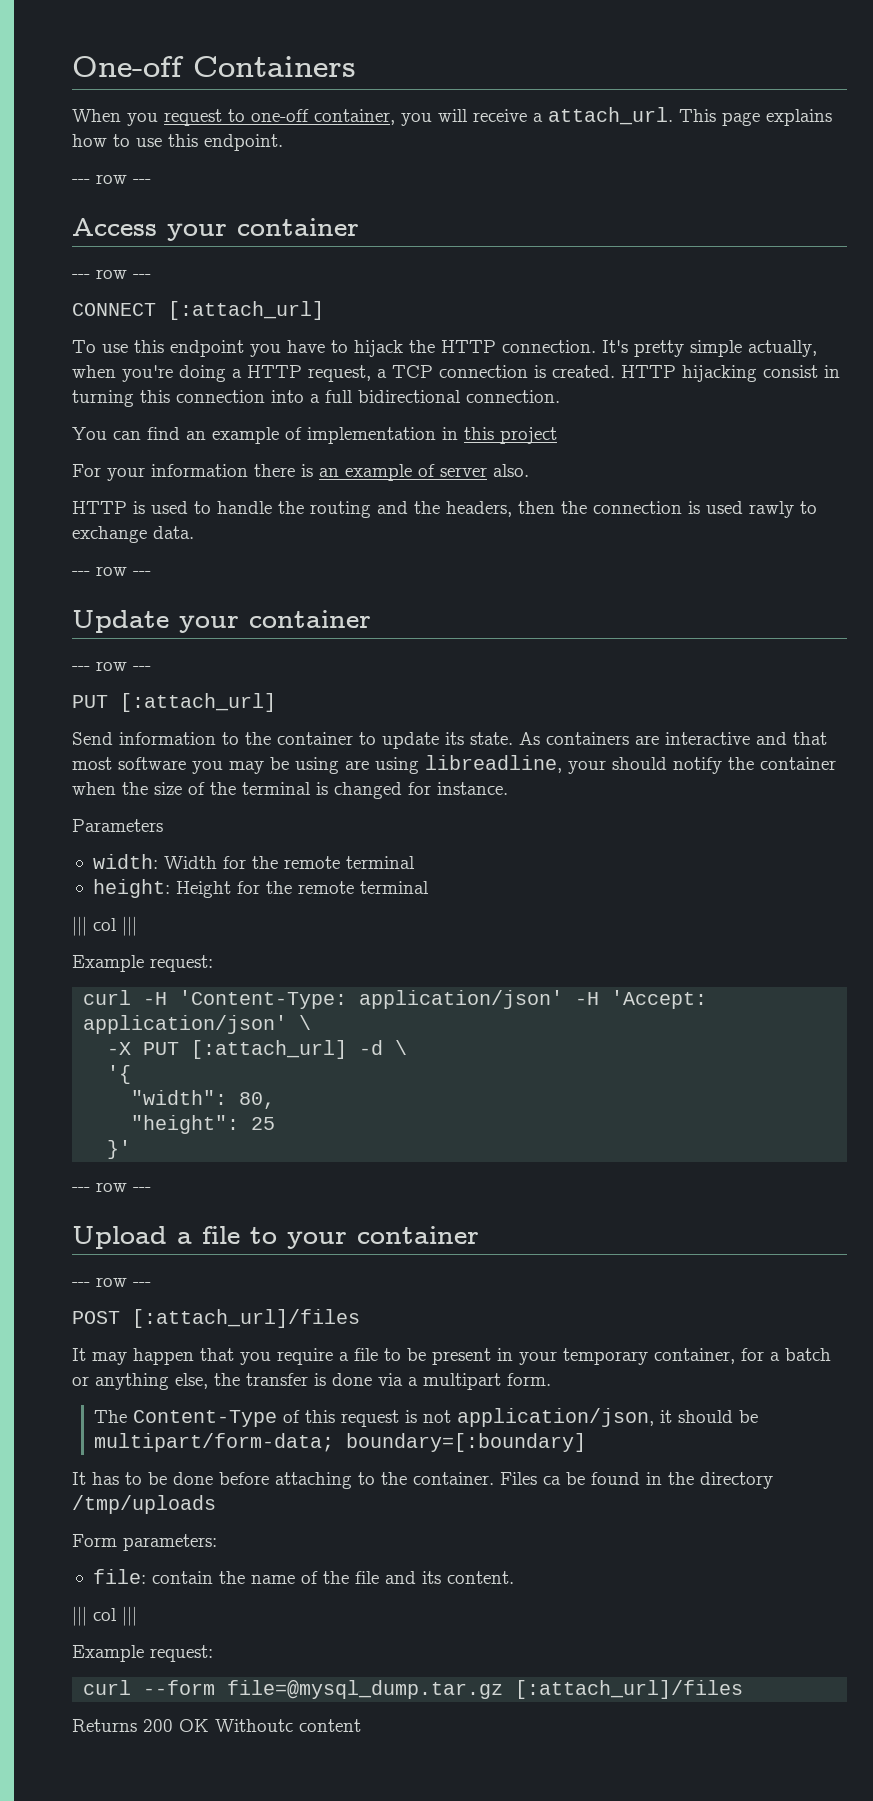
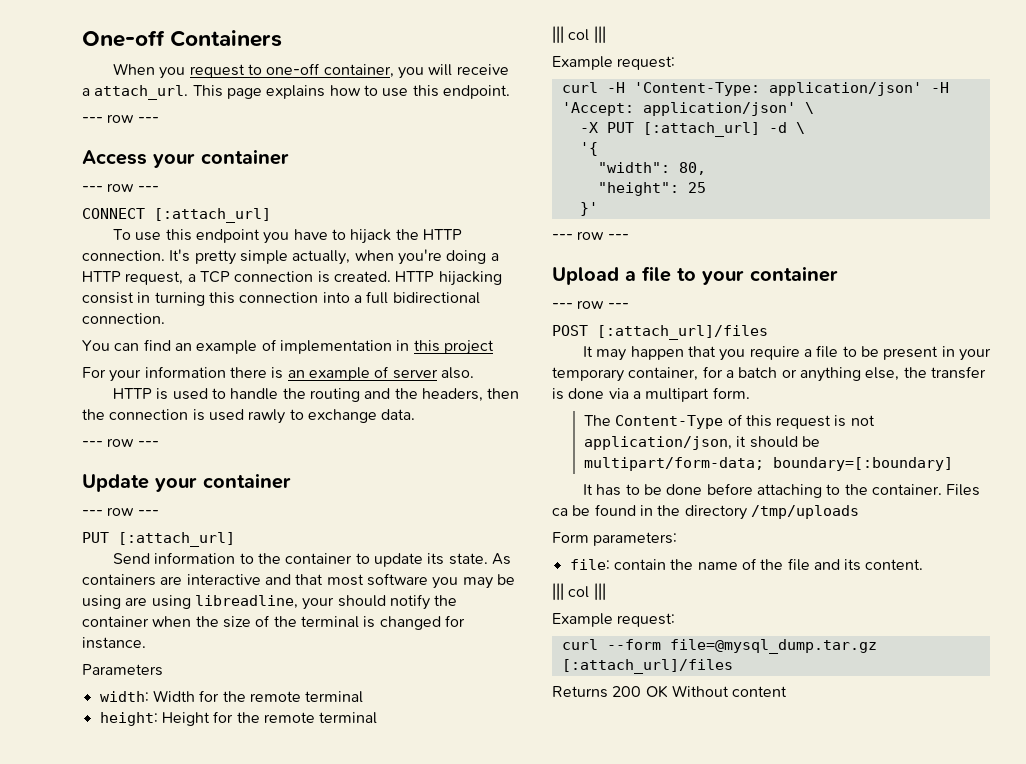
- Returns 200 OK Withoutc content
+ Returns 200 OK Without content

